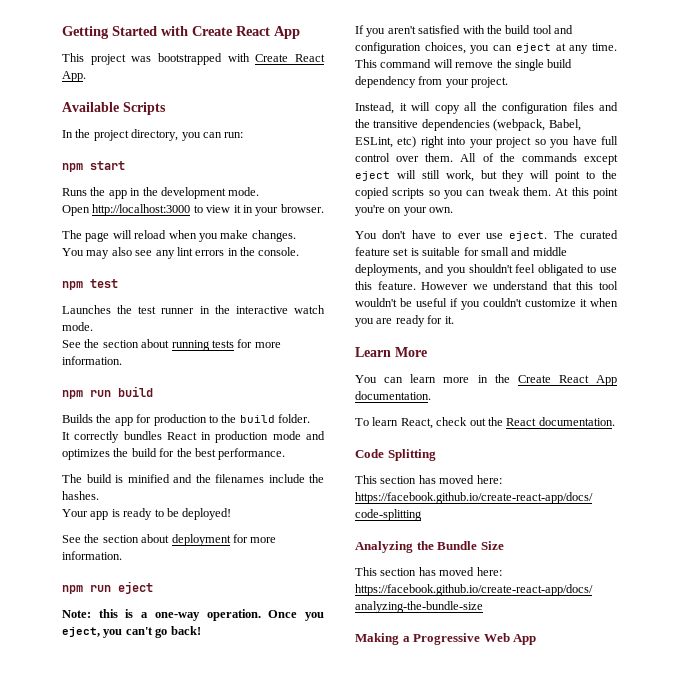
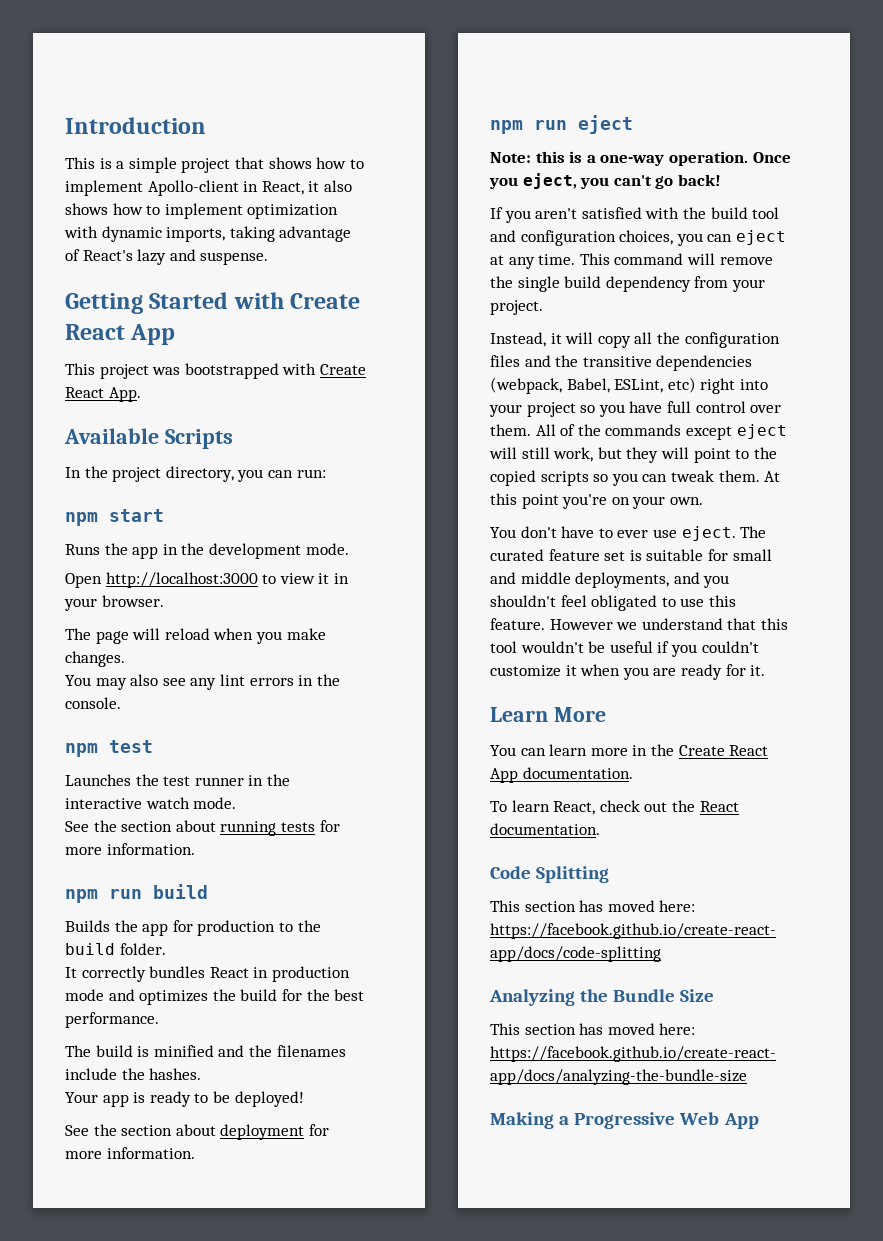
+ Introduction
+ This is a simple project that shows how to implement Apollo-client in React, it also shows how to implement optimization with dynamic imports, taking advantage of React's lazy and suspense.

